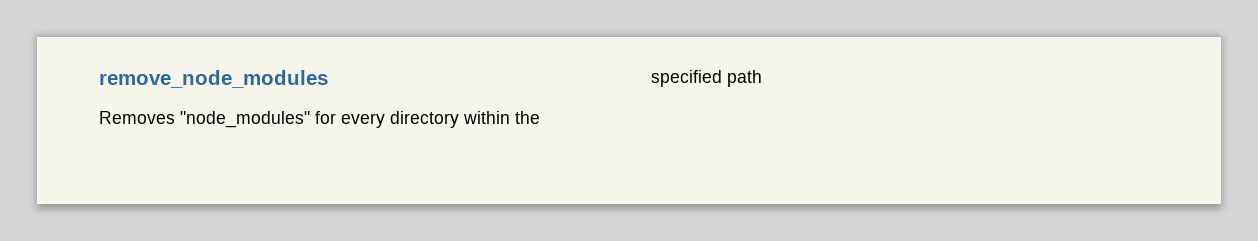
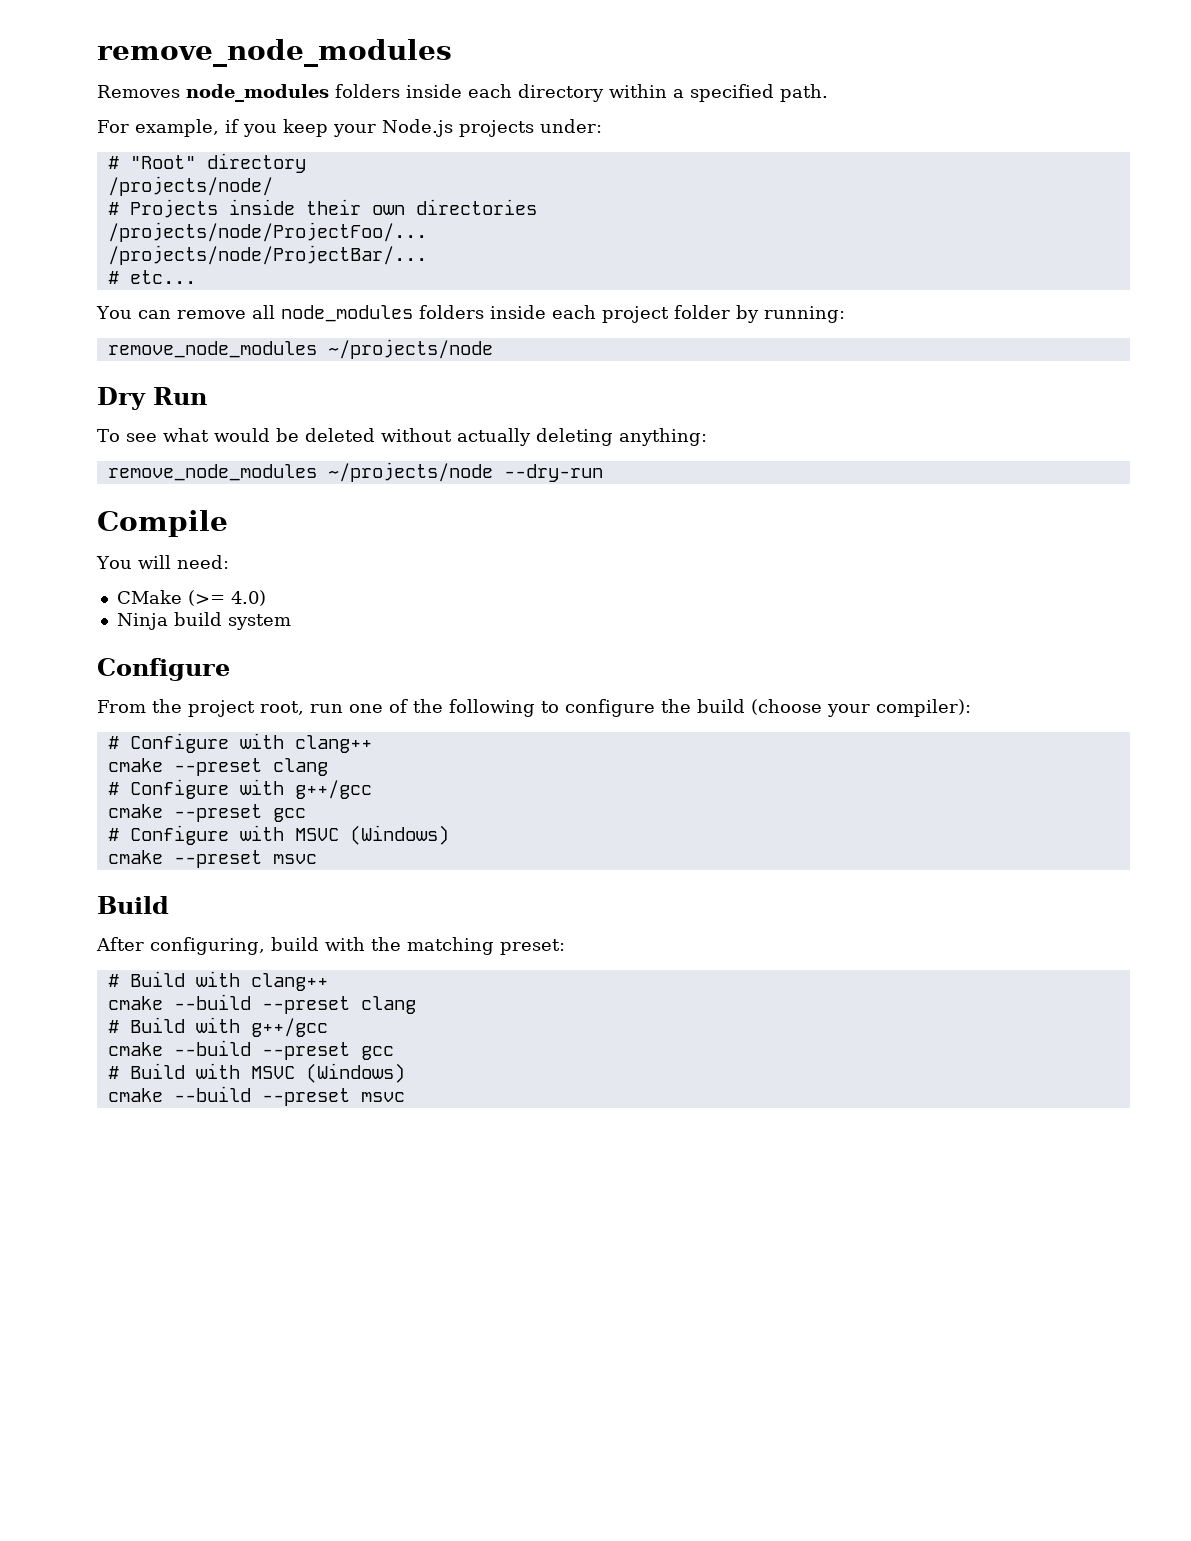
- Removes "node_modules" for every directory within the specified path
+ Removes node_modules folders inside each directory within a specified path.
+ For example, if you keep your Node.js projects under:
+ # "Root" directory
+ /projects/node/
+ # Projects inside their own directories
+ /projects/node/ProjectFoo/...
+ /projects/node/ProjectBar/...
+ # etc...
+ You can remove all node_modules folders inside each project folder by running:
+ remove_node_modules ~/projects/node
+ Dry Run
+ To see what would be deleted without actually deleting anything:
+ remove_node_modules ~/projects/node --dry-run
+ Compile
+ You will need:
+ CMake (>= 4.0)
+ Ninja build system
+ Configure
+ From the project root, run one of the following to configure the build (choose your compiler):
+ # Configure with clang++
+ cmake --preset clang
+ # Configure with g++/gcc
+ cmake --preset gcc
+ # Configure with MSVC (Windows)
+ cmake --preset msvc
+ Build
+ After configuring, build with the matching preset:
+ # Build with clang++
+ cmake --build --preset clang
+ # Build with g++/gcc
+ cmake --build --preset gcc
+ # Build with MSVC (Windows)
+ cmake --build --preset msvc

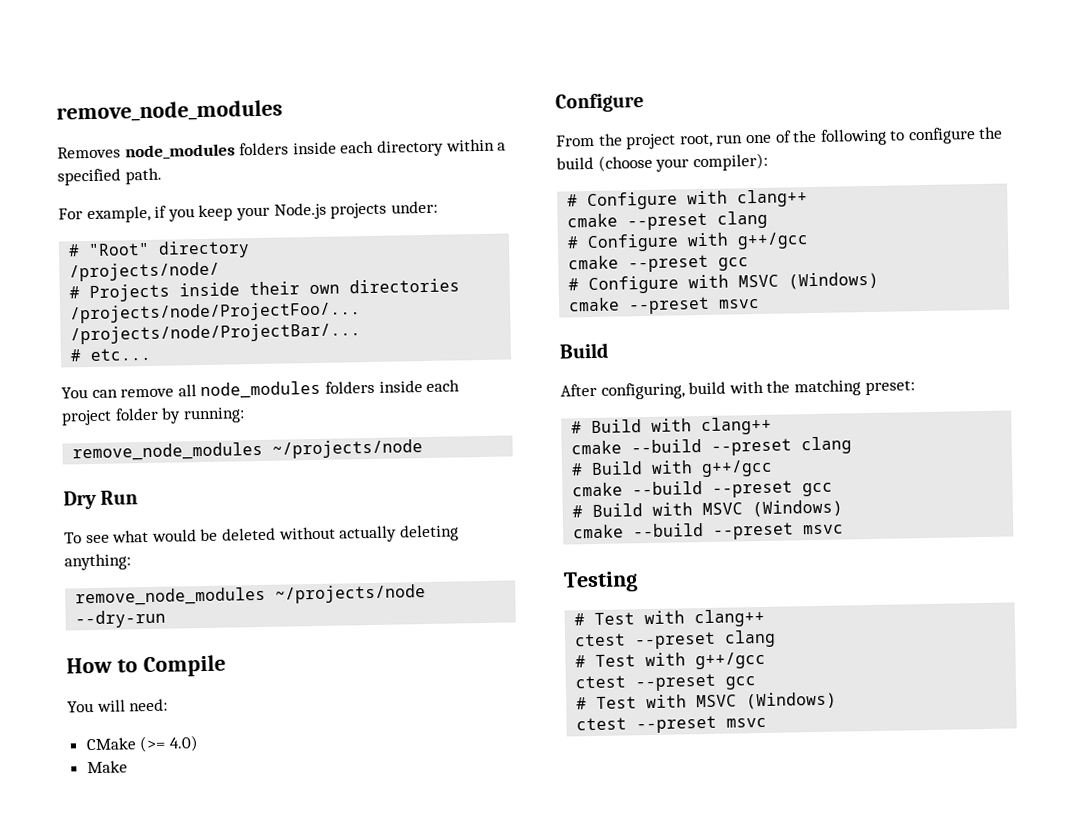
- Compile
+ How to Compile
- Ninja build system
+ Make
+ Testing
+ # Test with clang++
+ ctest --preset clang
+ # Test with g++/gcc
+ ctest --preset gcc
+ # Test with MSVC (Windows)
+ ctest --preset msvc

